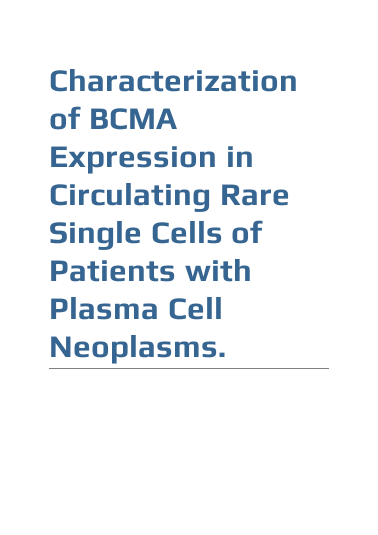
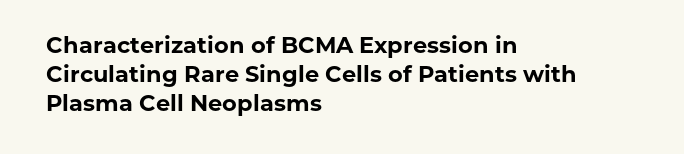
- Characterization of BCMA Expression in Circulating Rare Single Cells of Patients with Plasma Cell Neoplasms.
+ Characterization of BCMA Expression in Circulating Rare Single Cells of Patients with Plasma Cell Neoplasms

